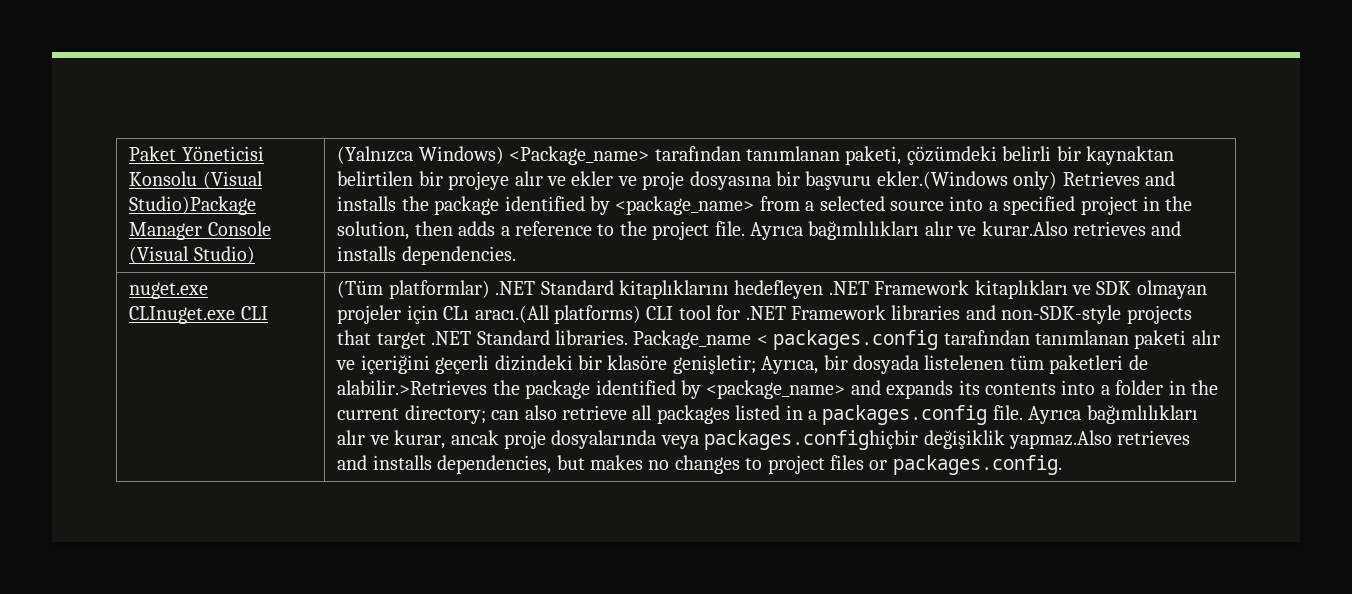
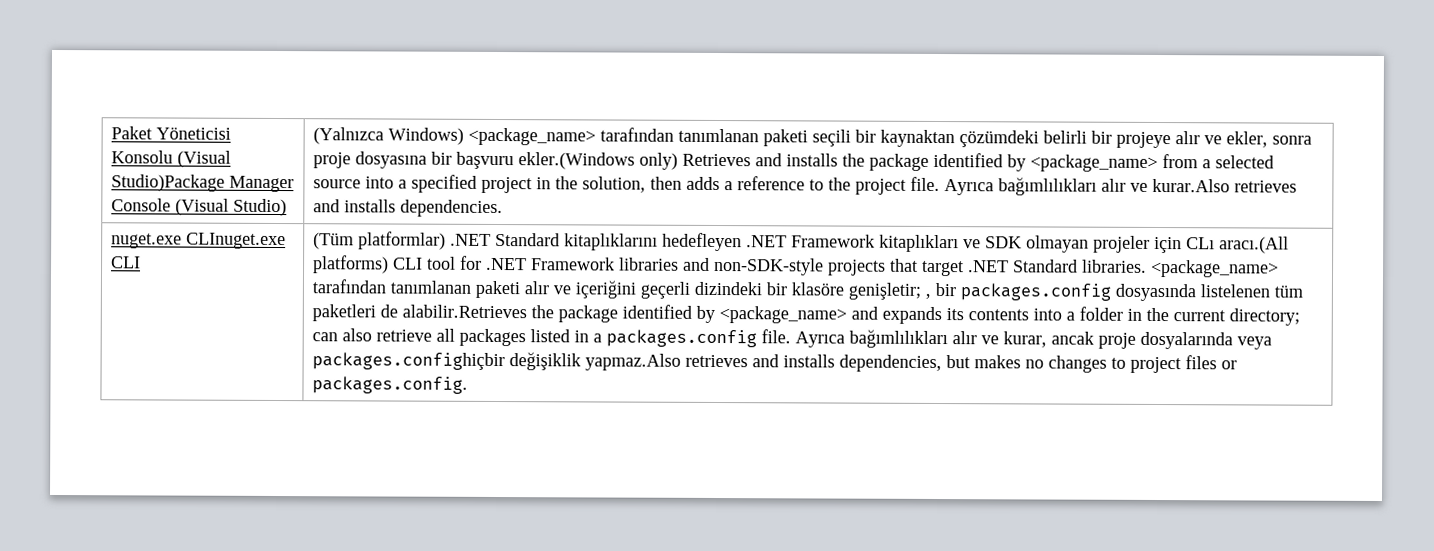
- (Yalnızca Windows) <Package_name> tarafından tanımlanan paketi, çözümdeki belirli bir kaynaktan belirtilen bir projeye alır ve ekler ve proje dosyasına bir başvuru ekler.(Windows only) Retrieves and installs the package identified by <package_name> from a selected source into a specified project in the solution, then adds a reference to the project file.
+ (Yalnızca Windows) <package_name> tarafından tanımlanan paketi seçili bir kaynaktan çözümdeki belirli bir projeye alır ve ekler, sonra proje dosyasına bir başvuru ekler.(Windows only) Retrieves and installs the package identified by <package_name> from a selected source into a specified project in the solution, then adds a reference to the project file.
- Package_name < packages.config tarafından tanımlanan paketi alır ve içeriğini geçerli dizindeki bir klasöre genişletir; Ayrıca, bir dosyada listelenen tüm paketleri de alabilir.>Retrieves the package identified by <package_name> and expands its contents into a folder in the current directory; can also retrieve all packages listed in a packages.config file.
+ <package_name> tarafından tanımlanan paketi alır ve içeriğini geçerli dizindeki bir klasöre genişletir; , bir packages.config dosyasında listelenen tüm paketleri de alabilir.Retrieves the package identified by <package_name> and expands its contents into a folder in the current directory; can also retrieve all packages listed in a packages.config file.

